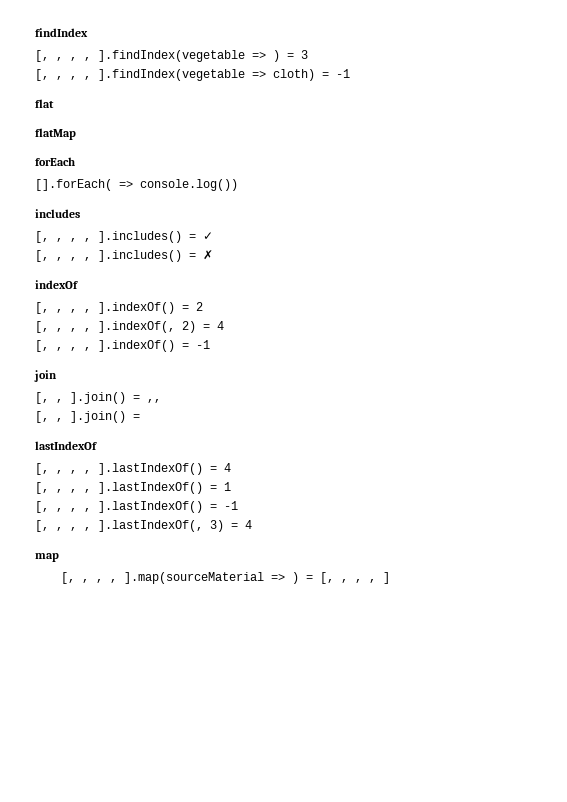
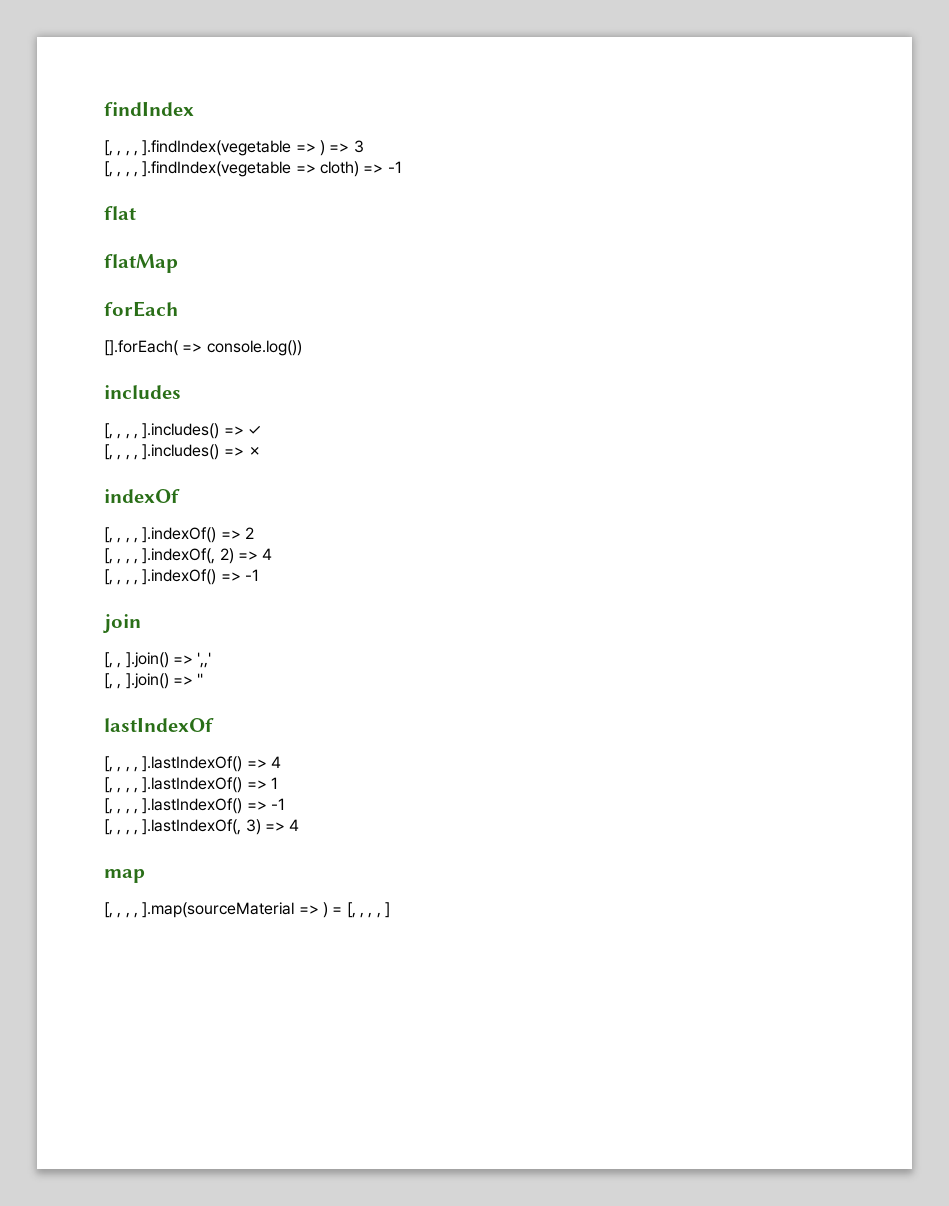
- [, , , , ].findIndex(vegetable => ) = 3
+ [, , , , ].findIndex(vegetable => ) => 3
- [, , , , ].findIndex(vegetable => cloth) = -1
+ [, , , , ].findIndex(vegetable => cloth) => -1
- [, , , , ].includes() = ✓
+ [, , , , ].includes() => ✓
- [, , , , ].includes() = ✗
+ [, , , , ].includes() => ✗
- [, , , , ].indexOf() = 2
+ [, , , , ].indexOf() => 2
- [, , , , ].indexOf(, 2) = 4
+ [, , , , ].indexOf(, 2) => 4
- [, , , , ].indexOf() = -1
+ [, , , , ].indexOf() => -1
- [, , ].join() = ,,
- [, , ].join() =
+ [, , ].join() => ',,'
+ [, , ].join() => ''
- [, , , , ].lastIndexOf() = 4
+ [, , , , ].lastIndexOf() => 4
- [, , , , ].lastIndexOf() = 1
+ [, , , , ].lastIndexOf() => 1
- [, , , , ].lastIndexOf() = -1
+ [, , , , ].lastIndexOf() => -1
- [, , , , ].lastIndexOf(, 3) = 4
+ [, , , , ].lastIndexOf(, 3) => 4

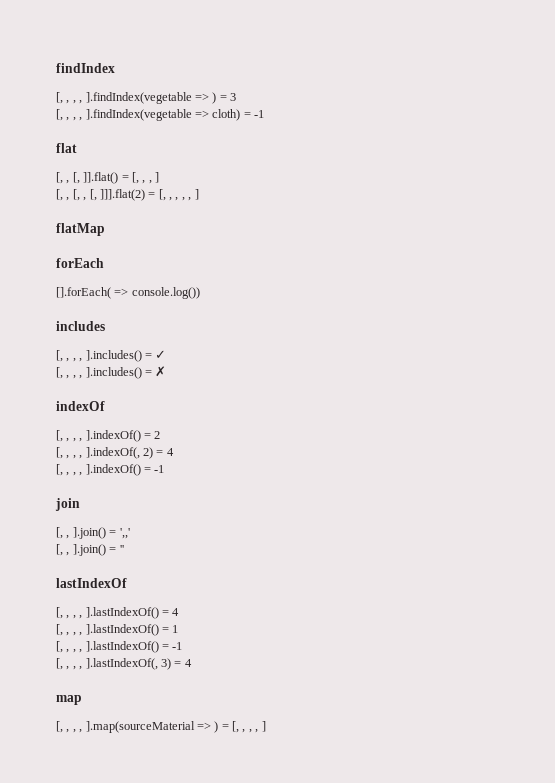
- [, , , , ].findIndex(vegetable => ) => 3
+ [, , , , ].findIndex(vegetable => ) = 3
- [, , , , ].findIndex(vegetable => cloth) => -1
+ [, , , , ].findIndex(vegetable => cloth) = -1
+ [, , [, ]].flat() = [, , , ]
+ [, , [, , [, ]]].flat(2) = [, , , , , ]
- [, , , , ].includes() => ✓
+ [, , , , ].includes() = ✓
- [, , , , ].includes() => ✗
+ [, , , , ].includes() = ✗
- [, , , , ].indexOf() => 2
+ [, , , , ].indexOf() = 2
- [, , , , ].indexOf(, 2) => 4
+ [, , , , ].indexOf(, 2) = 4
- [, , , , ].indexOf() => -1
+ [, , , , ].indexOf() = -1
- [, , ].join() => ',,'
+ [, , ].join() = ',,'
- [, , ].join() => ''
+ [, , ].join() = ''
- [, , , , ].lastIndexOf() => 4
+ [, , , , ].lastIndexOf() = 4
- [, , , , ].lastIndexOf() => 1
+ [, , , , ].lastIndexOf() = 1
- [, , , , ].lastIndexOf() => -1
+ [, , , , ].lastIndexOf() = -1
- [, , , , ].lastIndexOf(, 3) => 4
+ [, , , , ].lastIndexOf(, 3) = 4

